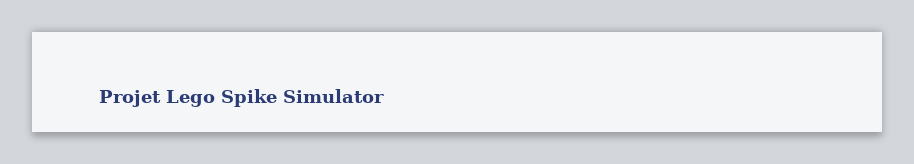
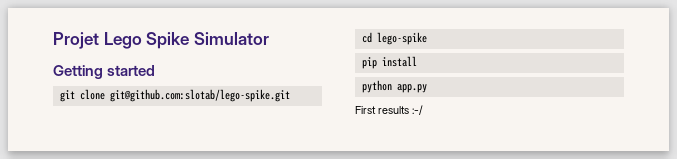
+ Getting started
+ git clone git@github.com:slotab/lego-spike.git
+ cd lego-spike
+ pip install
+ python app.py
+ First results :-/

